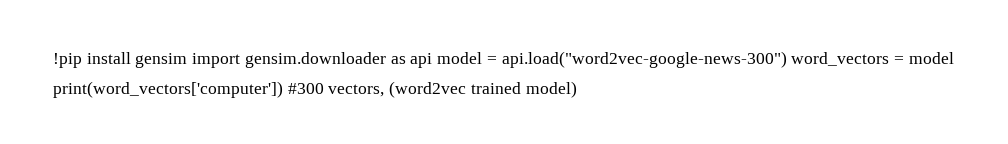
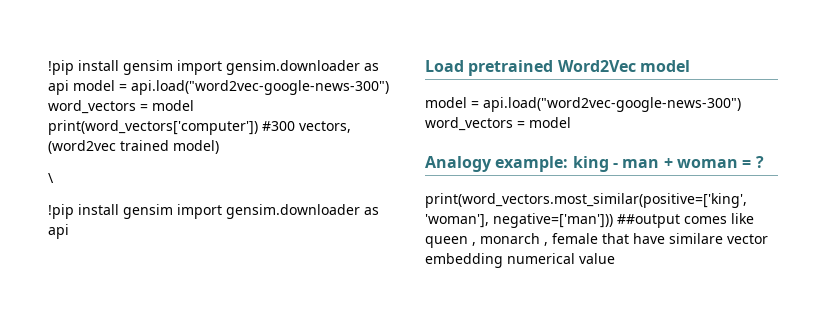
+ \
+ !pip install gensim import gensim.downloader as api
+ Load pretrained Word2Vec model
+ model = api.load("word2vec-google-news-300") word_vectors = model
+ Analogy example: king - man + woman = ?
+ print(word_vectors.most_similar(positive=['king', 'woman'], negative=['man'])) ##output comes like queen , monarch , female that have similare vector embedding numerical value

